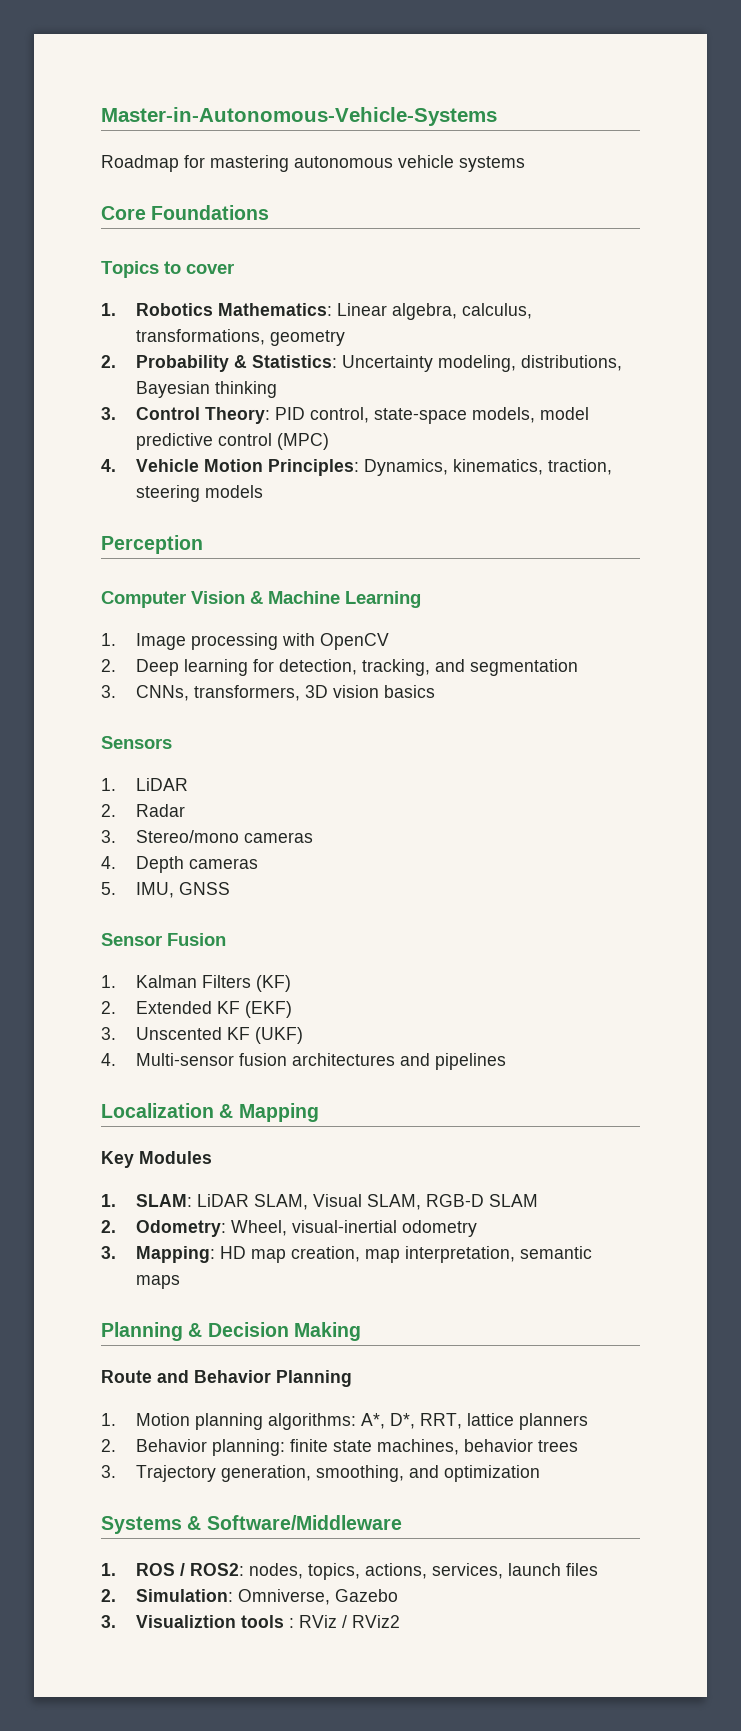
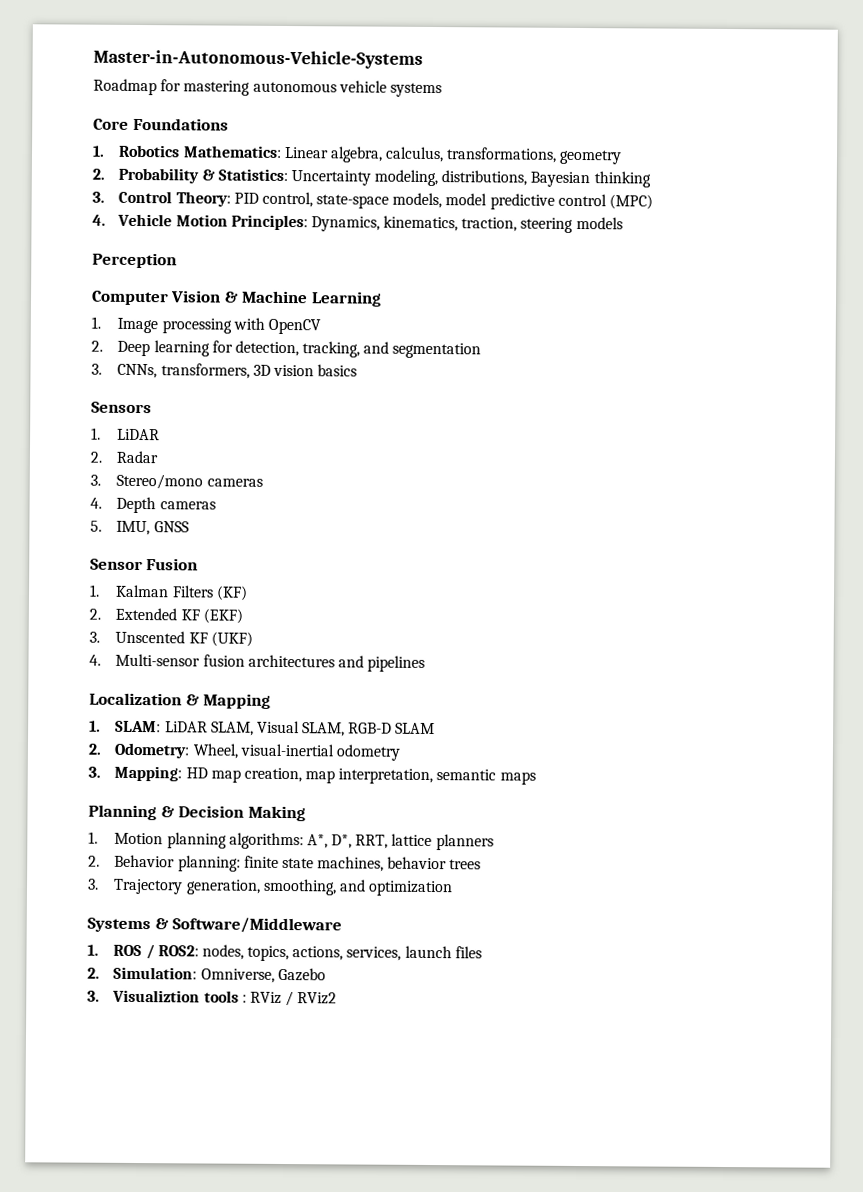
- Topics to cover
- Key Modules
- Route and Behavior Planning

